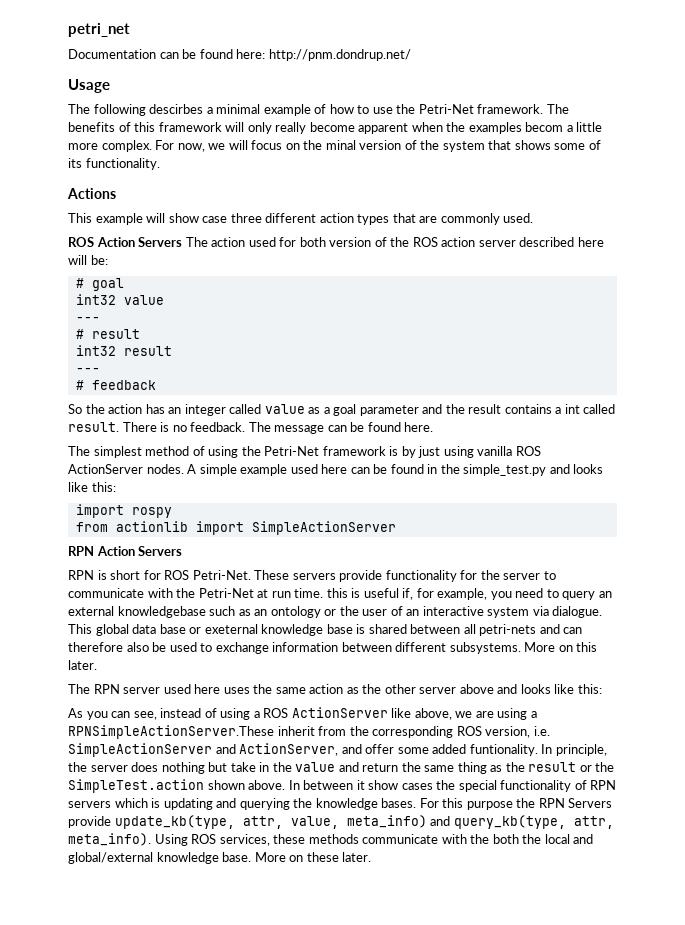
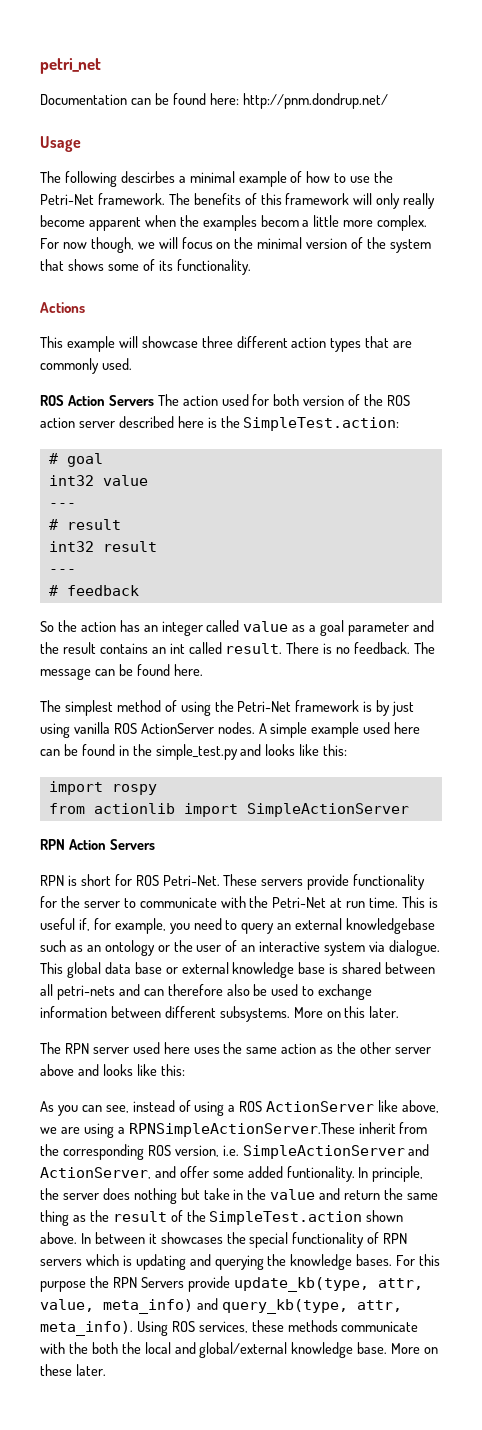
- For now, we will focus on the minal version of the system that shows some of its functionality.
+ For now though, we will focus on the minimal version of the system that shows some of its functionality.
- This example will show case three different action types that are commonly used.
+ This example will showcase three different action types that are commonly used.
- ROS Action Servers The action used for both version of the ROS action server described here will be:
+ ROS Action Servers The action used for both version of the ROS action server described here is the SimpleTest.action:
- So the action has an integer called value as a goal parameter and the result contains a int called result.
+ So the action has an integer called value as a goal parameter and the result contains an int called result.
- These servers provide functionality for the server to communicate with the Petri-Net at run time. this is useful if, for example, you need to query an external knowledgebase such as an ontology or the user of an interactive system via dialogue.
+ These servers provide functionality for the server to communicate with the Petri-Net at run time. This is useful if, for example, you need to query an external knowledgebase such as an ontology or the user of an interactive system via dialogue.
- This global data base or exeternal knowledge base is shared between all petri-nets and can therefore also be used to exchange information between different subsystems.
+ This global data base or external knowledge base is shared between all petri-nets and can therefore also be used to exchange information between different subsystems.
- In principle, the server does nothing but take in the value and return the same thing as the result or the SimpleTest.action shown above.
+ In principle, the server does nothing but take in the value and return the same thing as the result of the SimpleTest.action shown above.
- In between it show cases the special functionality of RPN servers which is updating and querying the knowledge bases.
+ In between it showcases the special functionality of RPN servers which is updating and querying the knowledge bases.

